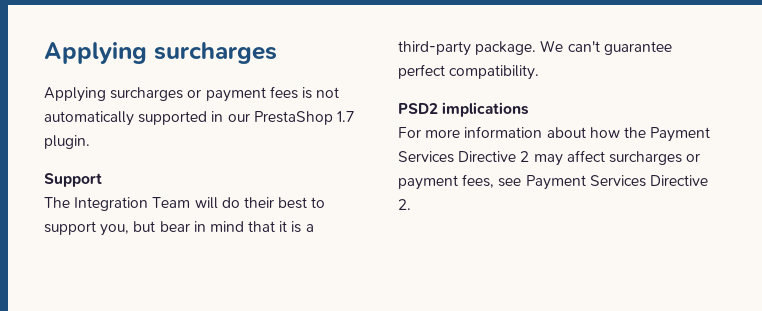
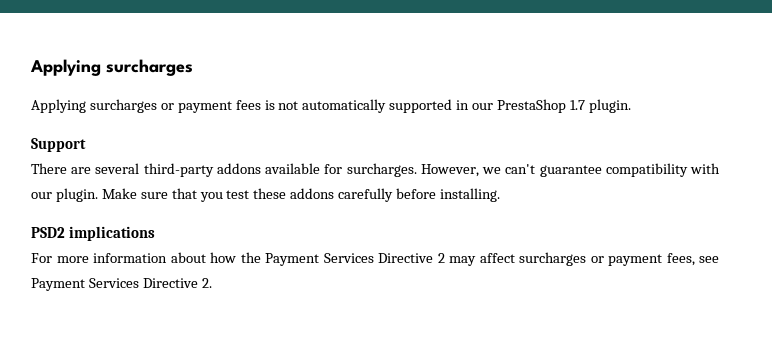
- The Integration Team will do their best to support you, but bear in mind that it is a third-party package. We can't guarantee perfect compatibility.
+ There are several third-party addons available for surcharges. However, we can't guarantee compatibility with our plugin. Make sure that you test these addons carefully before installing.

